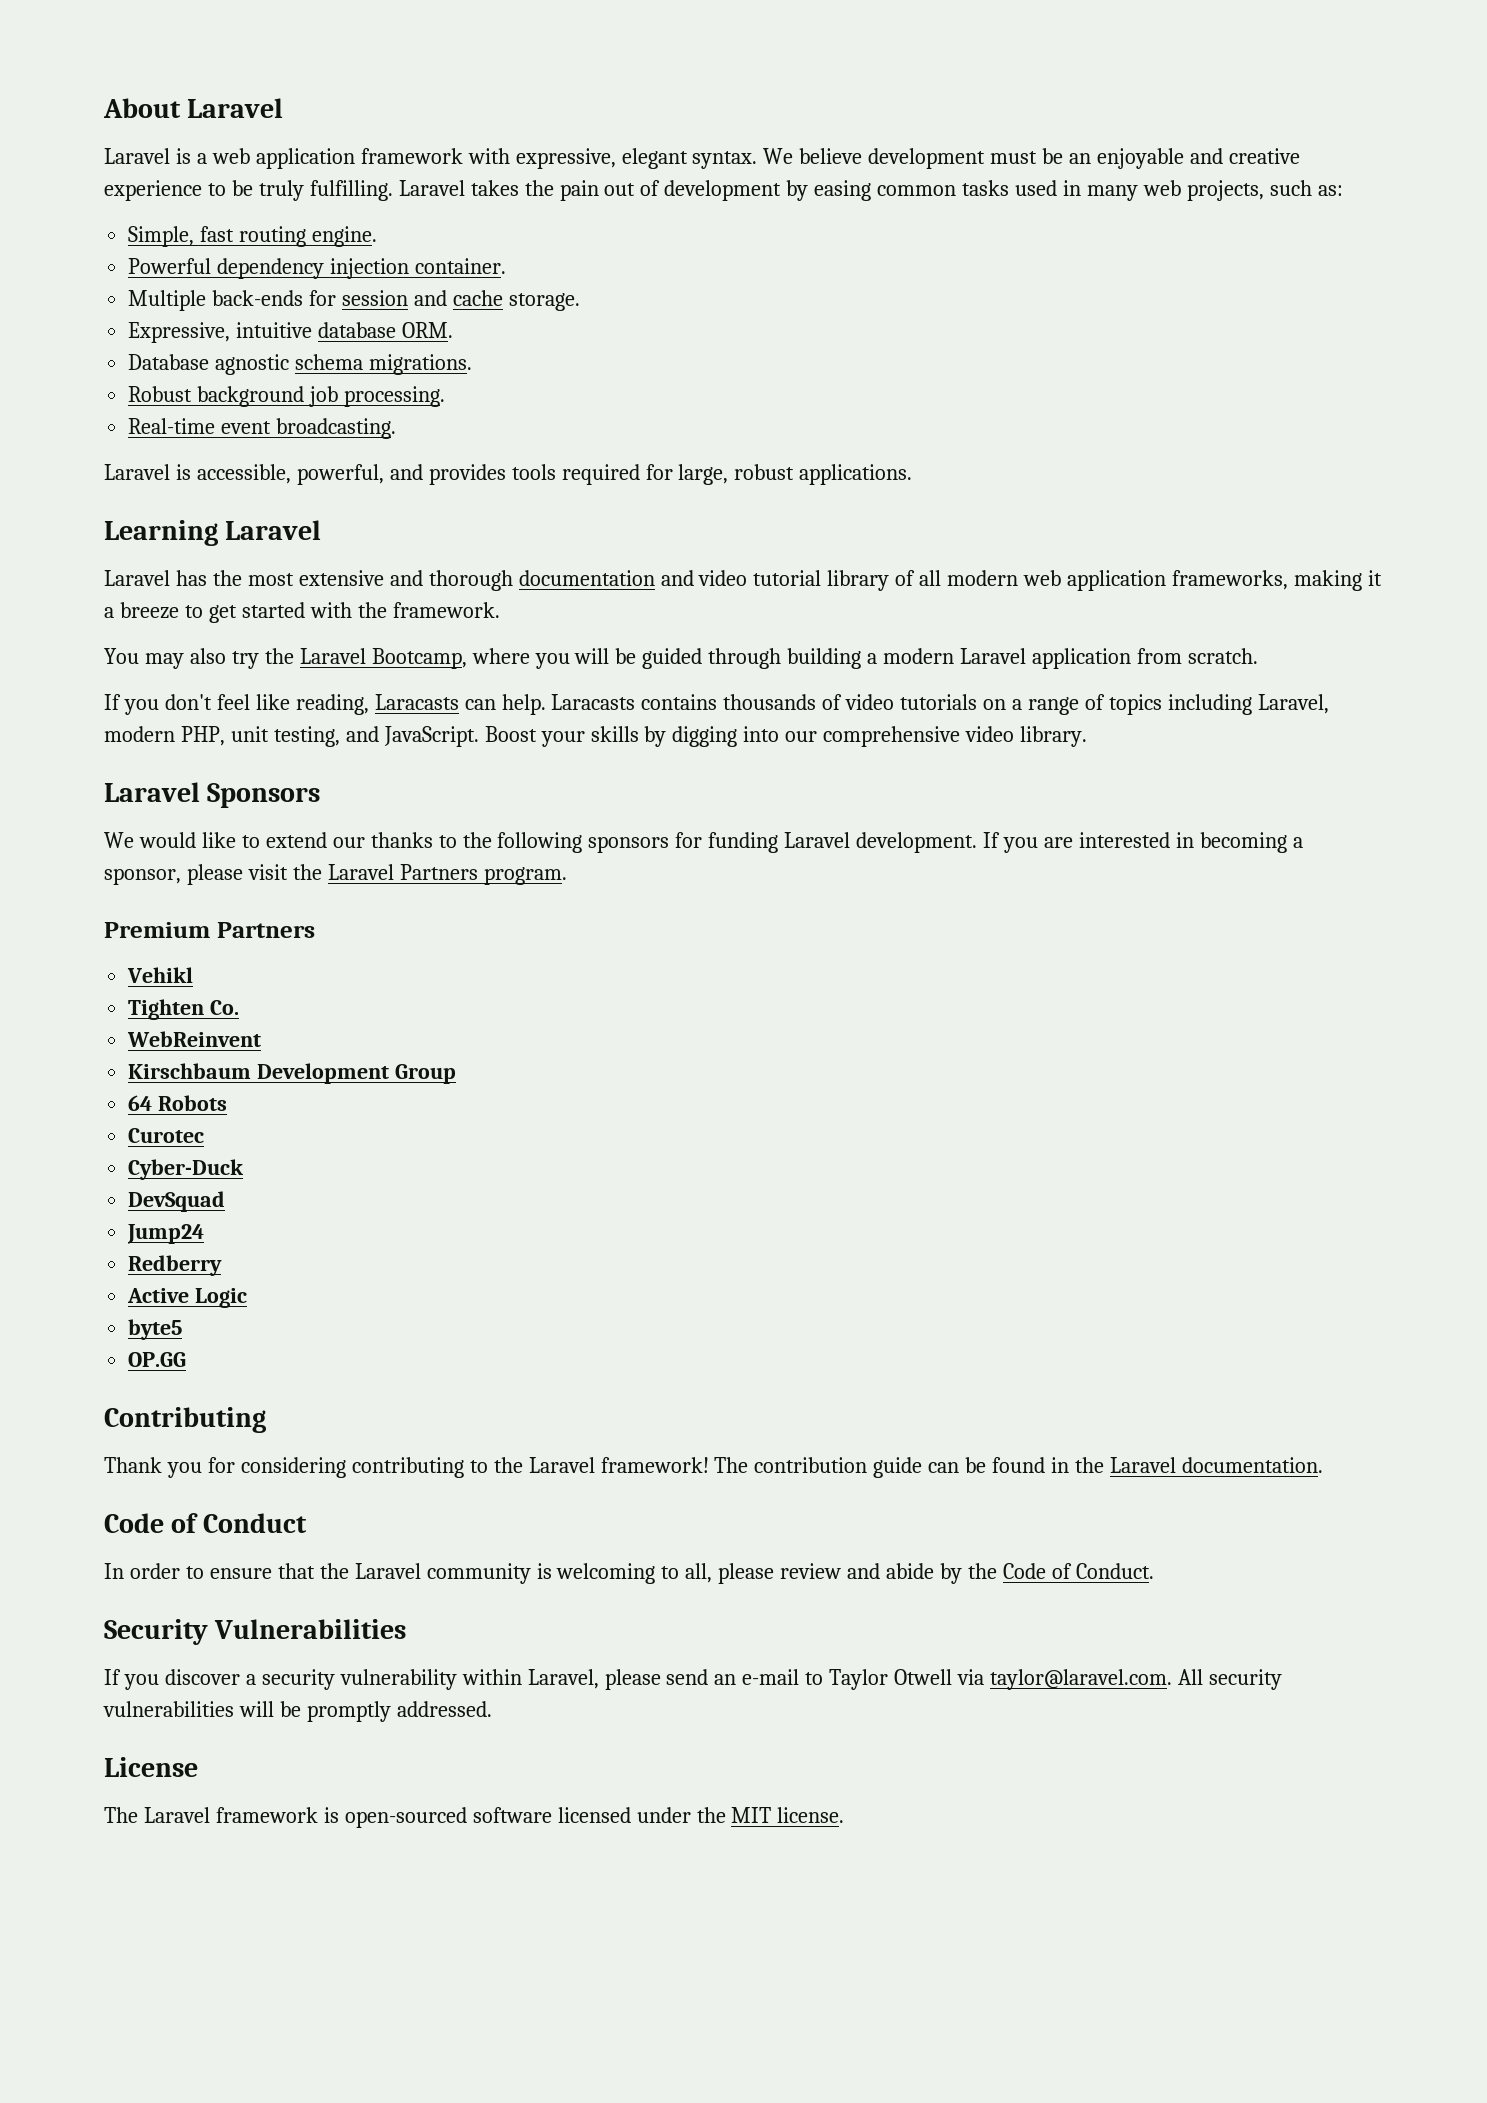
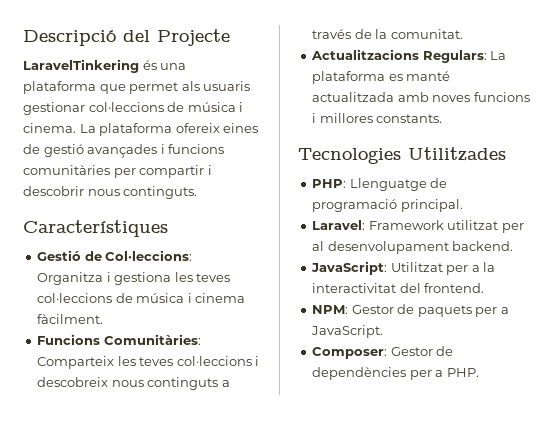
- About Laravel
- Laravel is a web application framework with expressive, elegant syntax. We believe development must be an enjoyable and creative experience to be truly fulfilling. Laravel takes the pain out of development by easing common tasks used in many web projects, such as:
- Simple, fast routing engine.
- Powerful dependency injection container.
- Multiple back-ends for session and cache storage.
- Expressive, intuitive database ORM.
- Database agnostic schema migrations.
- Robust background job processing.
- Real-time event broadcasting.
- Laravel is accessible, powerful, and provides tools required for large, robust applications.
- Learning Laravel
- Laravel has the most extensive and thorough documentation and video tutorial library of all modern web application frameworks, making it a breeze to get started with the framework.
- You may also try the Laravel Bootcamp, where you will be guided through building a modern Laravel application from scratch.
- If you don't feel like reading, Laracasts can help. Laracasts contains thousands of video tutorials on a range of topics including Laravel, modern PHP, unit testing, and JavaScript. Boost your skills by digging into our comprehensive video library.
- Laravel Sponsors
- We would like to extend our thanks to the following sponsors for funding Laravel development. If you are interested in becoming a sponsor, please visit the Laravel Partners program.
- Premium Partners
- Vehikl
- Tighten Co.
- WebReinvent
- Kirschbaum Development Group
- 64 Robots
- Curotec
- Cyber-Duck
- DevSquad
- Jump24
- Redberry
- Active Logic
- byte5
- OP.GG
- Contributing
- Thank you for considering contributing to the Laravel framework! The contribution guide can be found in the Laravel documentation.
- Code of Conduct
- In order to ensure that the Laravel community is welcoming to all, please review and abide by the Code of Conduct.
- Security Vulnerabilities
- If you discover a security vulnerability within Laravel, please send an e-mail to Taylor Otwell via taylor@laravel.com. All security vulnerabilities will be promptly addressed.
- License
- The Laravel framework is open-sourced software licensed under the MIT license.
+ Descripció del Projecte
+ LaravelTinkering és una plataforma que permet als usuaris gestionar col·leccions de música i cinema. La plataforma ofereix eines de gestió avançades i funcions comunitàries per compartir i descobrir nous continguts.
+ Característiques
+ Gestió de Col·leccions: Organitza i gestiona les teves col·leccions de música i cinema fàcilment.
+ Funcions Comunitàries: Comparteix les teves col·leccions i descobreix nous continguts a través de la comunitat.
+ Actualitzacions Regulars: La plataforma es manté actualitzada amb noves funcions i millores constants.
+ Tecnologies Utilitzades
+ PHP: Llenguatge de programació principal.
+ Laravel: Framework utilitzat per al desenvolupament backend.
+ JavaScript: Utilitzat per a la interactivitat del frontend.
+ NPM: Gestor de paquets per a JavaScript.
+ Composer: Gestor de dependències per a PHP.

